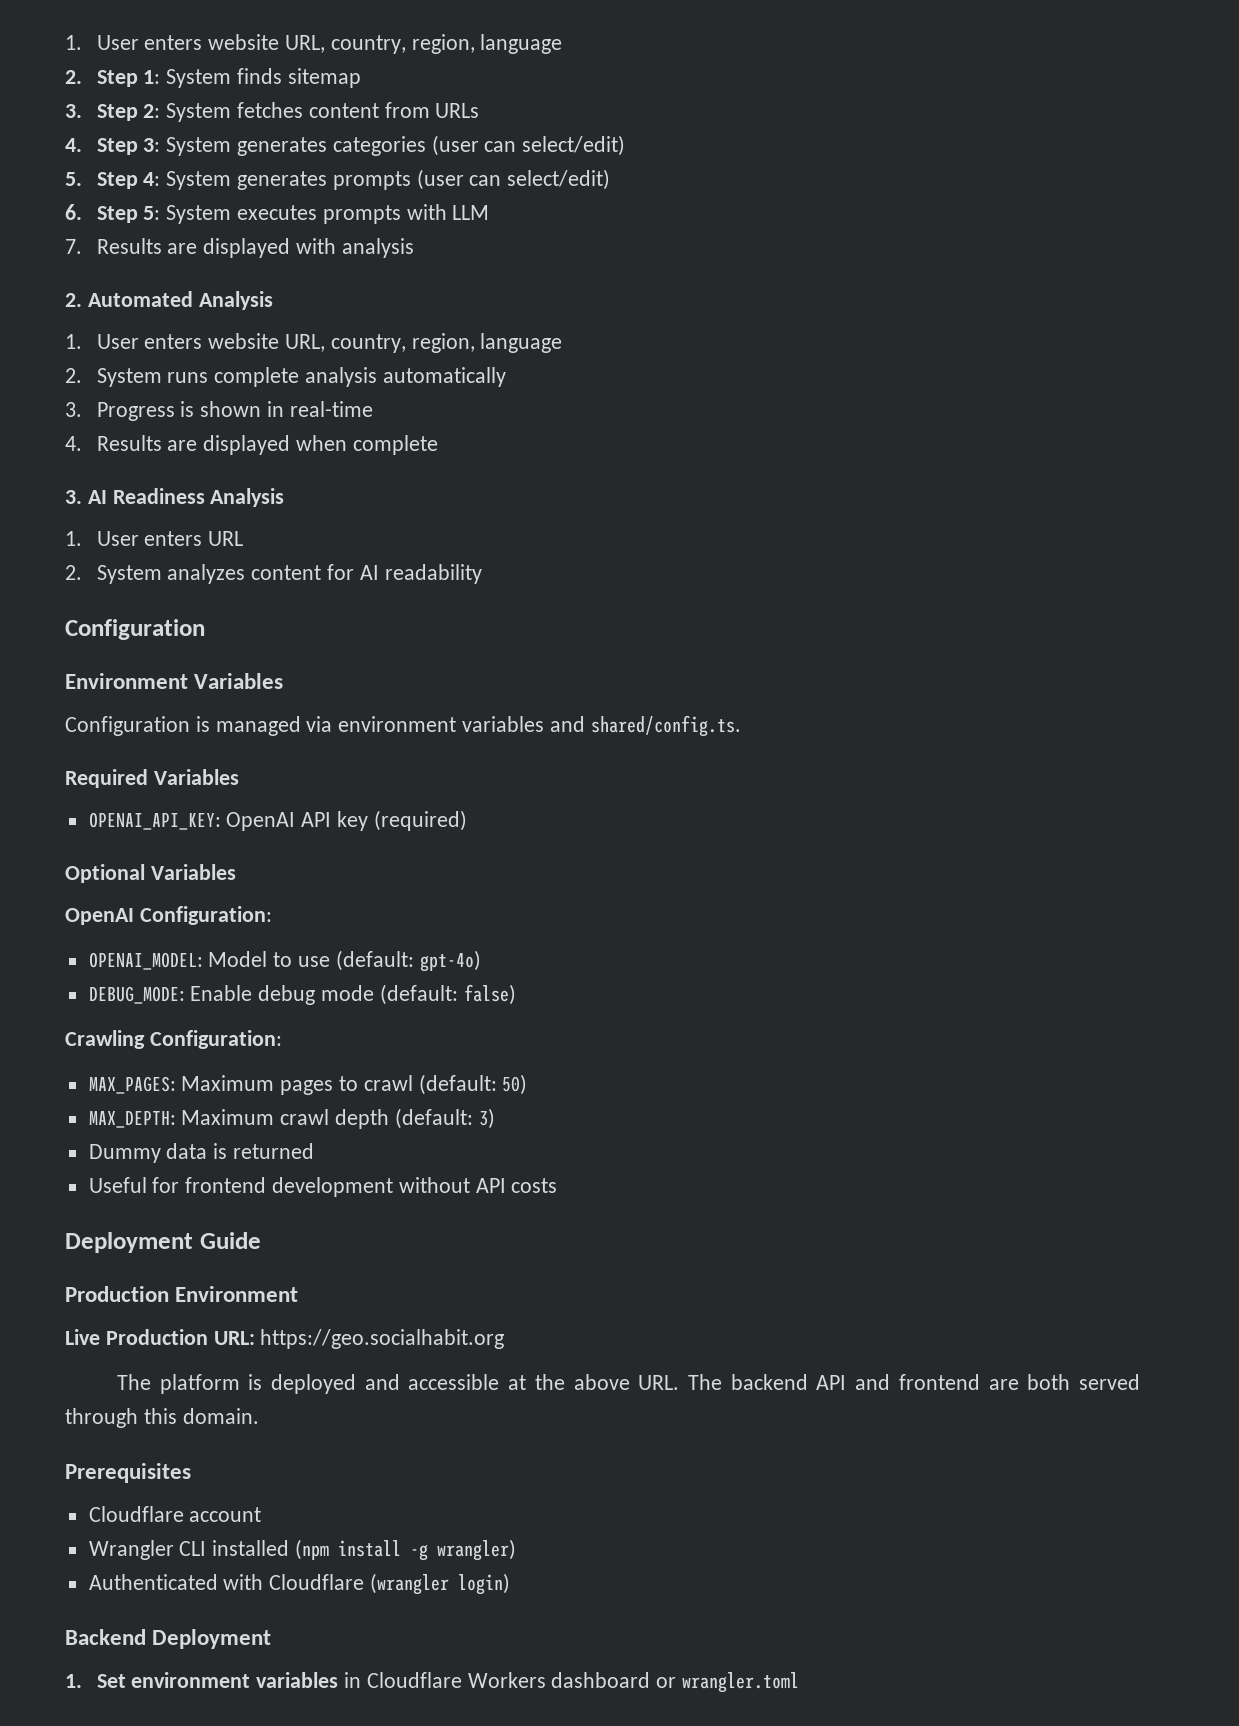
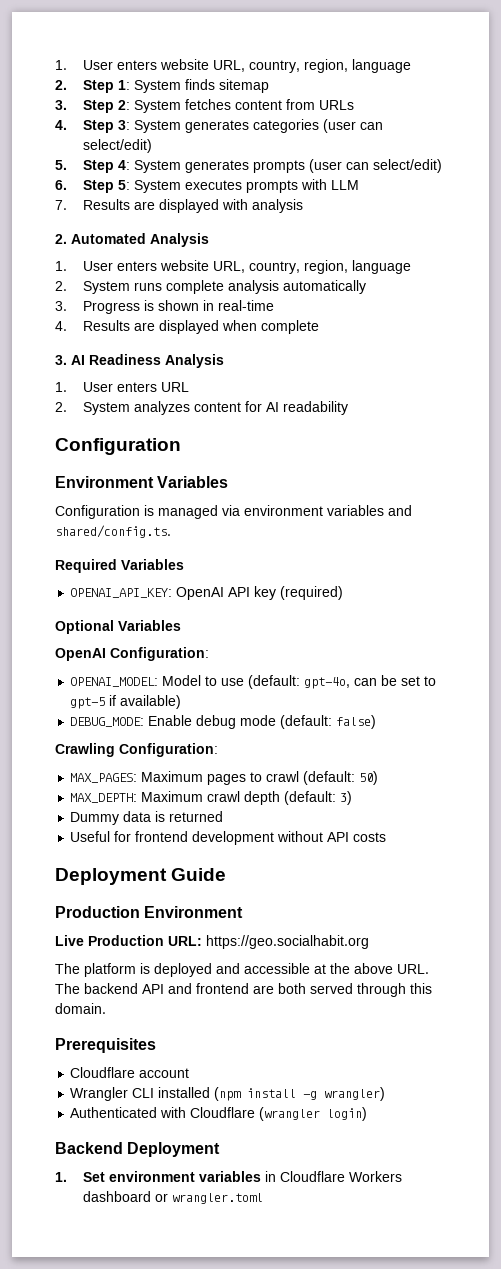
- OPENAI_MODEL: Model to use (default: gpt-4o)
+ OPENAI_MODEL: Model to use (default: gpt-4o, can be set to gpt-5 if available)

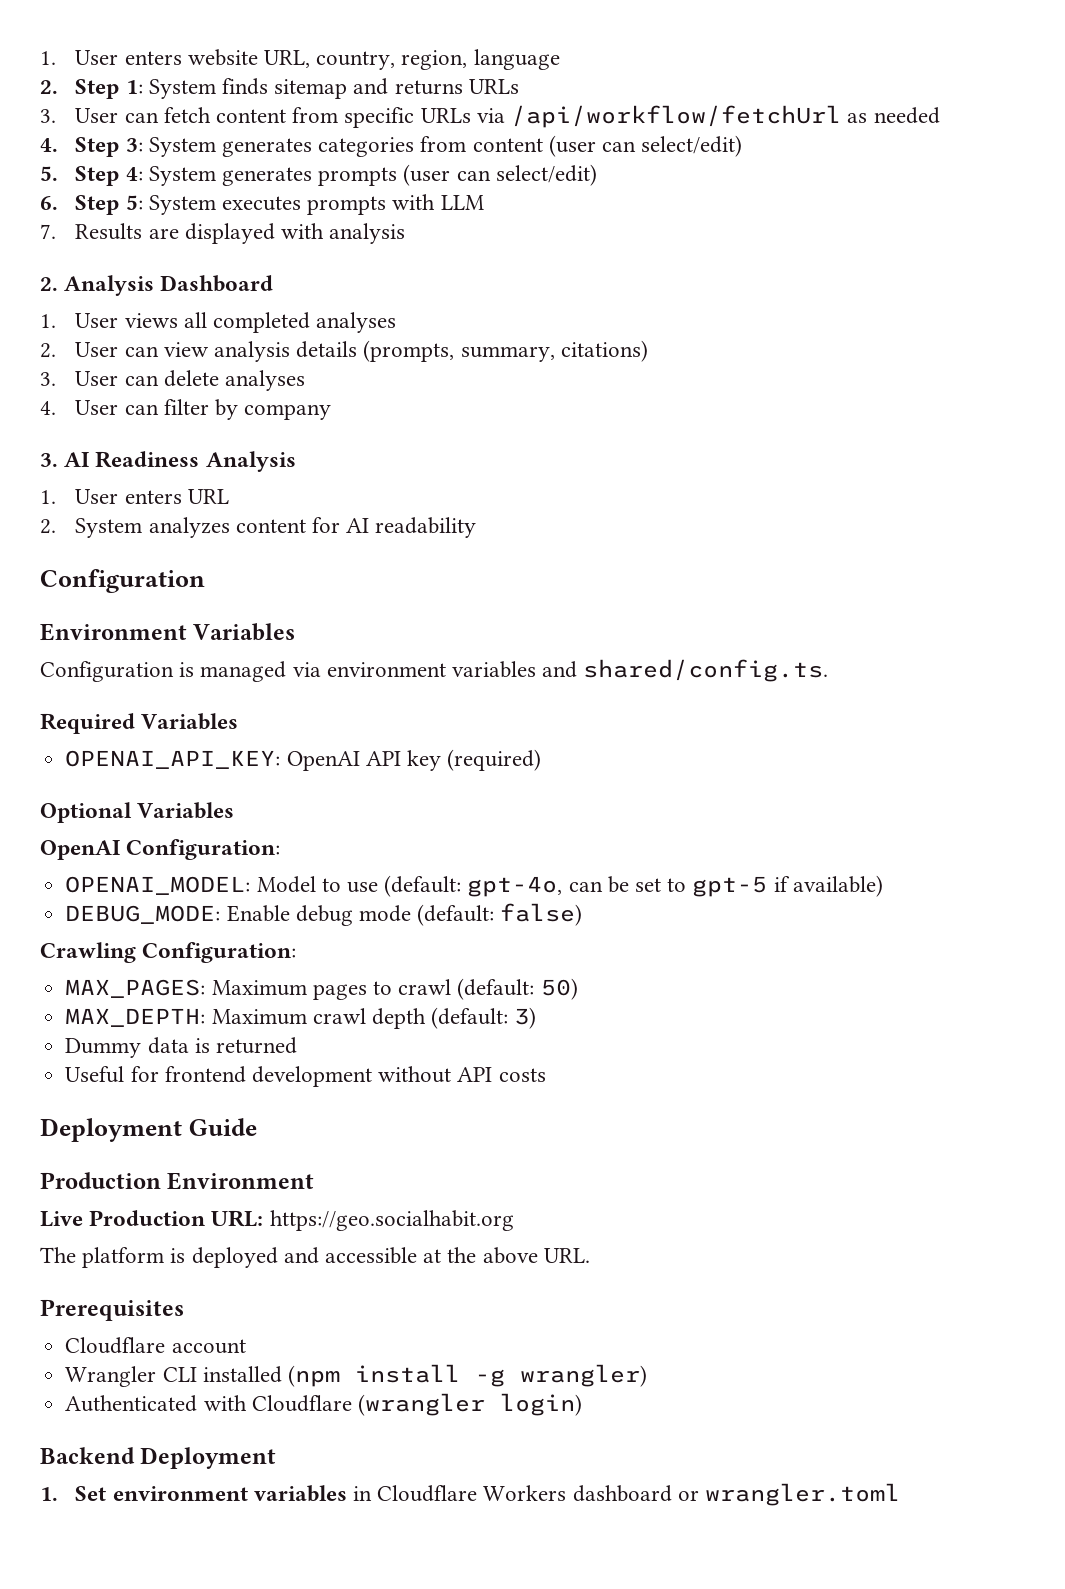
- 2. Step 1: System finds sitemap
- 3. Step 2: System fetches content from URLs
+ 2. Step 1: System finds sitemap and returns URLs
+ 3. User can fetch content from specific URLs via /api/workflow/fetchUrl as needed
- 4. Step 3: System generates categories (user can select/edit)
+ 4. Step 3: System generates categories from content (user can select/edit)
- 2. Automated Analysis
- 1. User enters website URL, country, region, language
- 2. System runs complete analysis automatically
- 3. Progress is shown in real-time
- 4. Results are displayed when complete
+ 2. Analysis Dashboard
+ 1. User views all completed analyses
+ 2. User can view analysis details (prompts, summary, citations)
+ 3. User can delete analyses
+ 4. User can filter by company
- The platform is deployed and accessible at the above URL. The backend API and frontend are both served through this domain.
+ The platform is deployed and accessible at the above URL.

